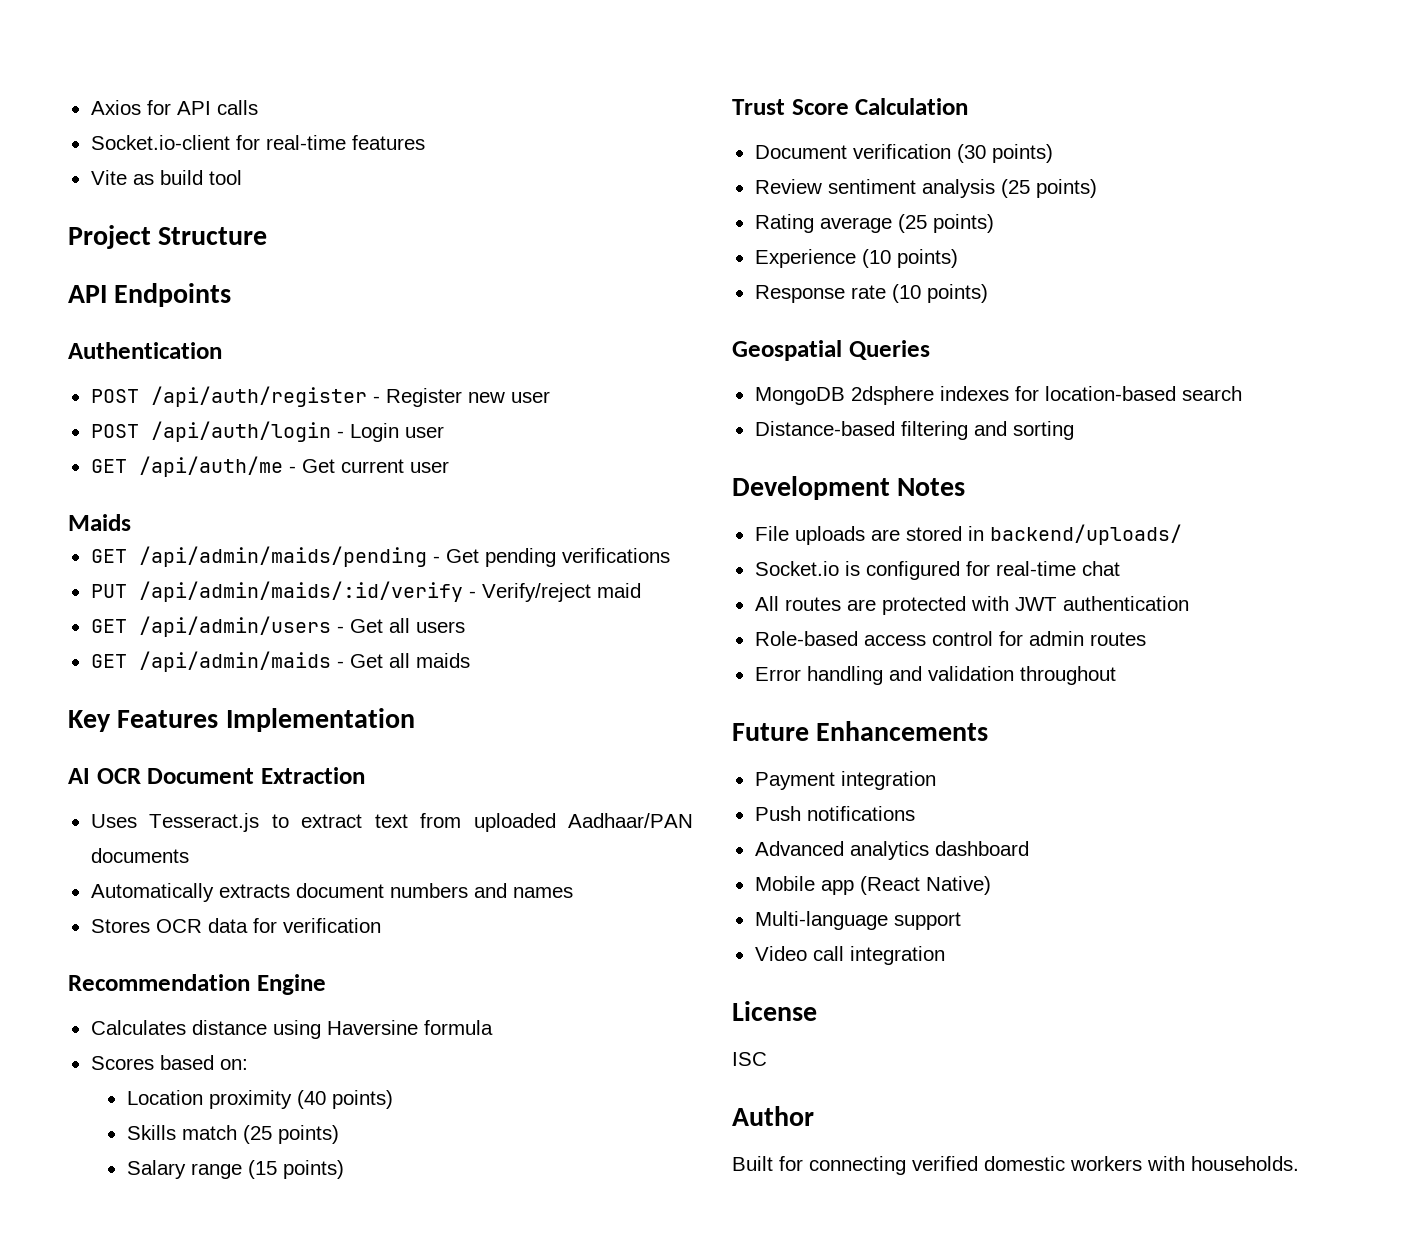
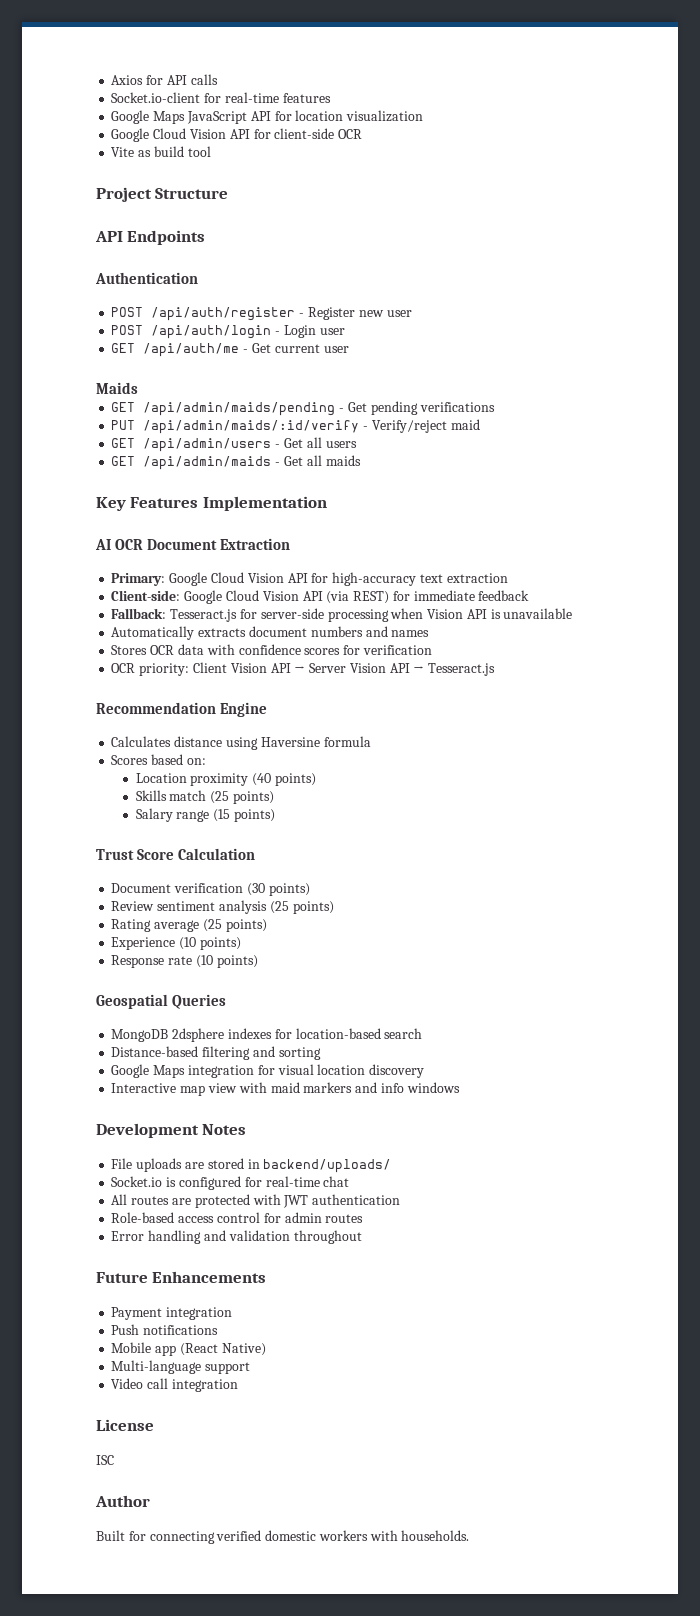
+ Google Maps JavaScript API for location visualization
+ Google Cloud Vision API for client-side OCR
- Uses Tesseract.js to extract text from uploaded Aadhaar/PAN documents
+ Primary: Google Cloud Vision API for high-accuracy text extraction
+ Client-side: Google Cloud Vision API (via REST) for immediate feedback
+ Fallback: Tesseract.js for server-side processing when Vision API is unavailable
- Stores OCR data for verification
+ Stores OCR data with confidence scores for verification
+ OCR priority: Client Vision API → Server Vision API → Tesseract.js
+ Google Maps integration for visual location discovery
+ Interactive map view with maid markers and info windows
- Advanced analytics dashboard

